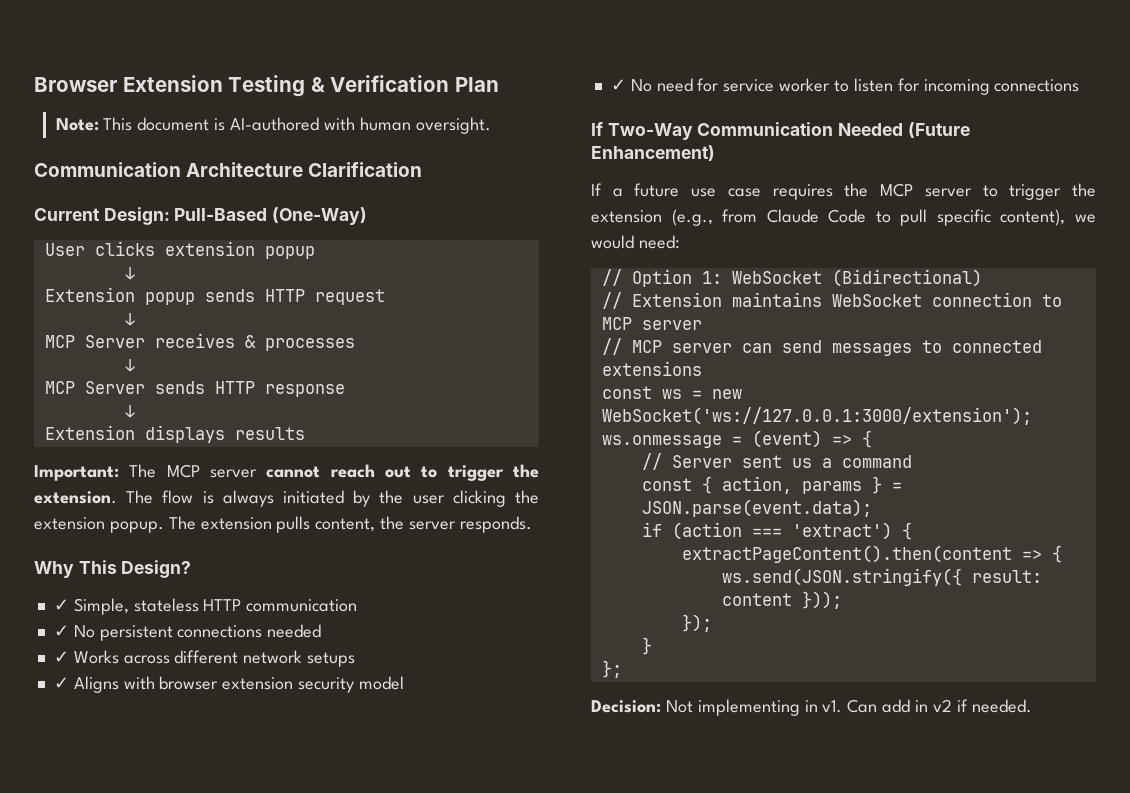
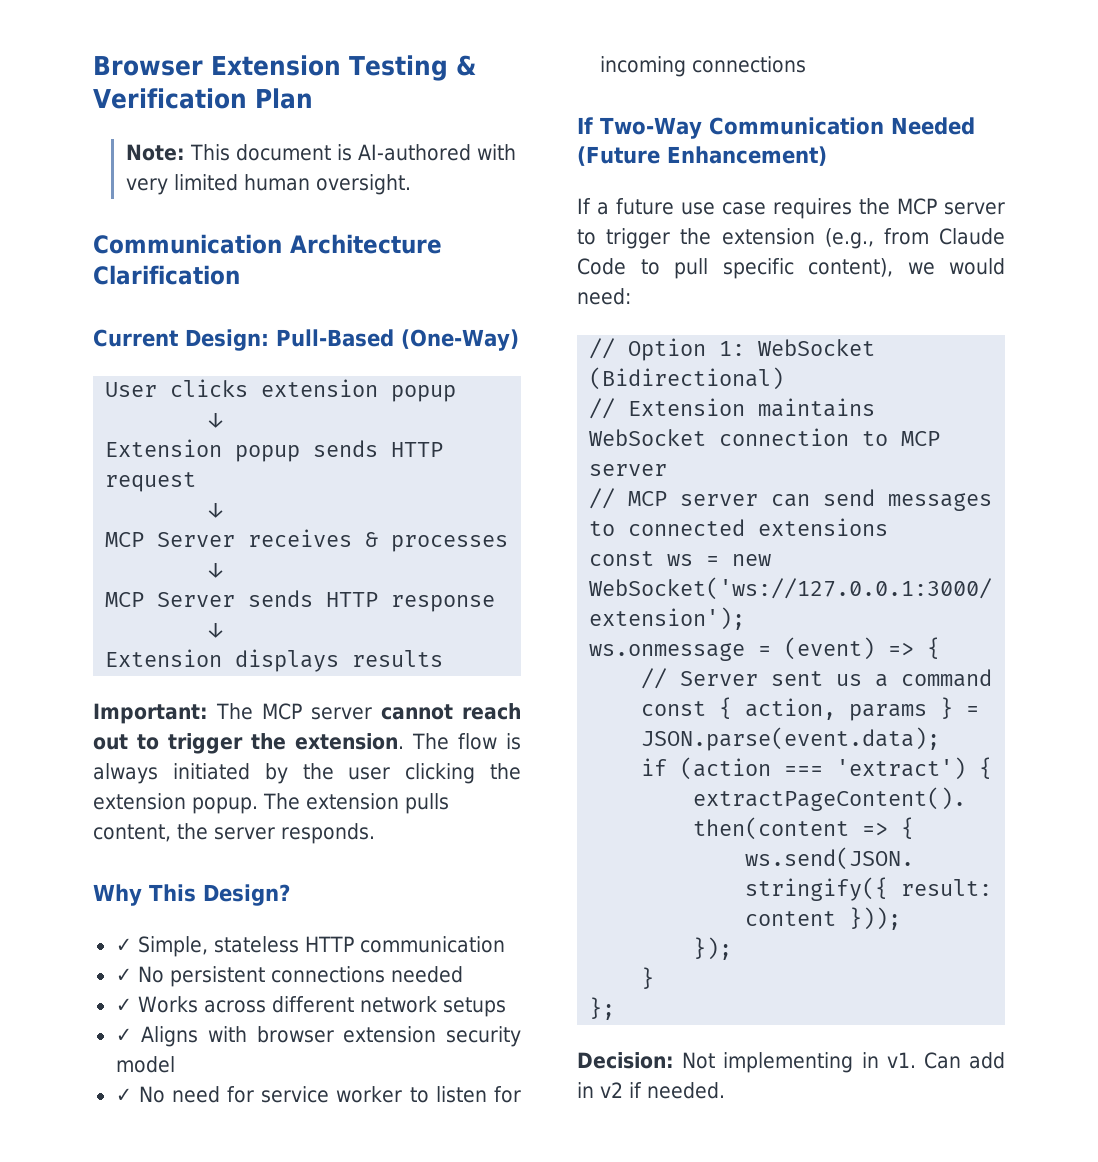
- Note: This document is AI-authored with human oversight.
+ Note: This document is AI-authored with very limited human oversight.

